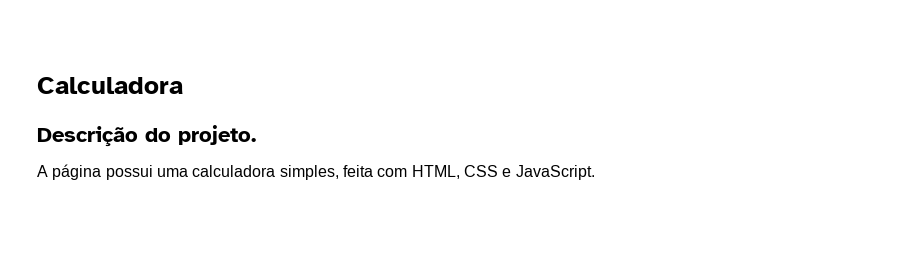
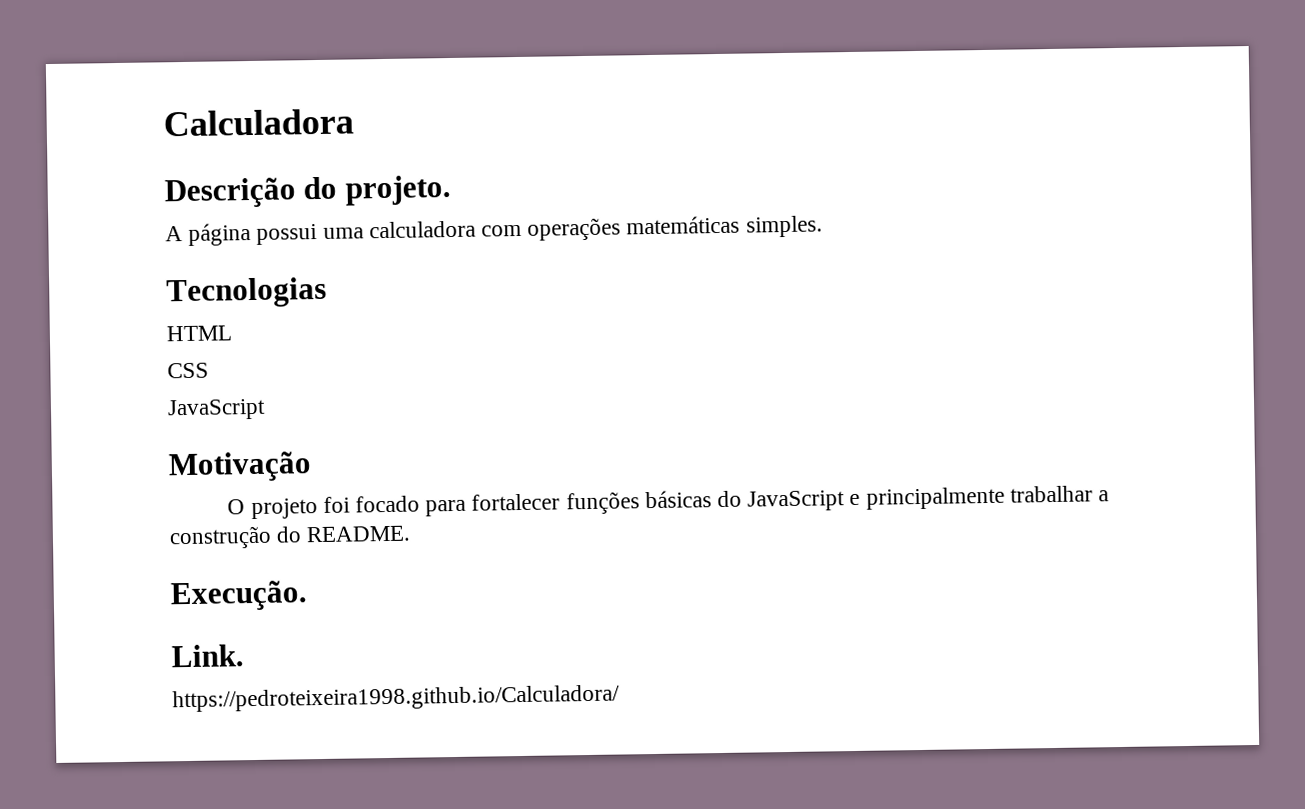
- A página possui uma calculadora simples, feita com HTML, CSS e JavaScript.
+ A página possui uma calculadora com operações matemáticas simples.
+ Tecnologias
+ HTML
+ CSS
+ JavaScript
+ Motivação
+ O projeto foi focado para fortalecer funções básicas do JavaScript e principalmente trabalhar a construção do README.
+ Execução.
+ Link.
+ https://pedroteixeira1998.github.io/Calculadora/

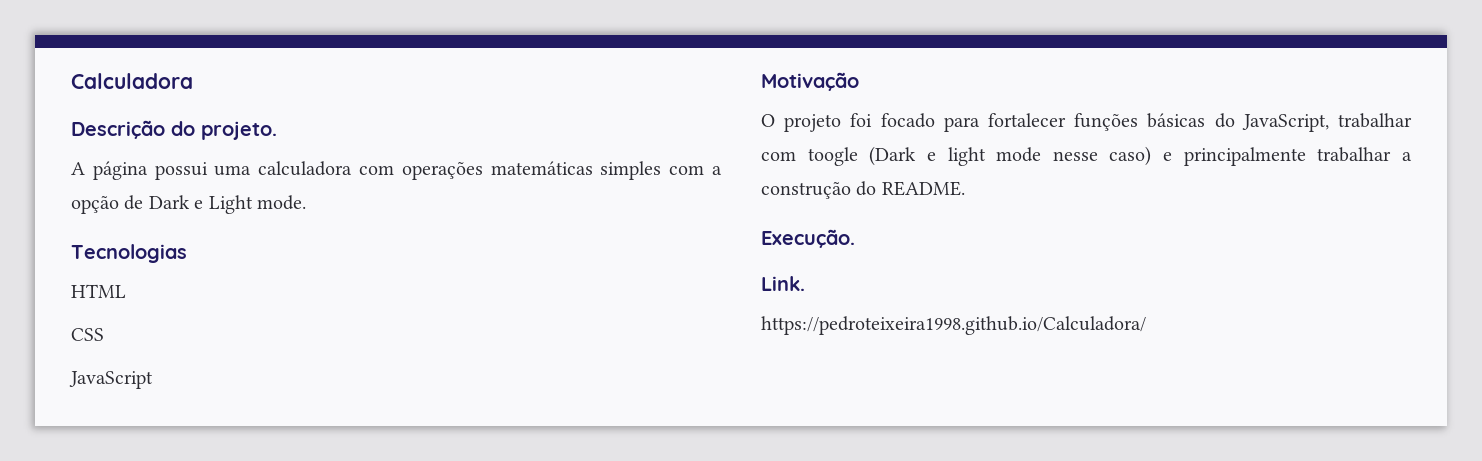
- A página possui uma calculadora com operações matemáticas simples.
+ A página possui uma calculadora com operações matemáticas simples com a opção de Dark e Light mode.
- O projeto foi focado para fortalecer funções básicas do JavaScript e principalmente trabalhar a construção do README.
+ O projeto foi focado para fortalecer funções básicas do JavaScript, trabalhar com toogle (Dark e light mode nesse caso) e principalmente trabalhar a construção do README.

